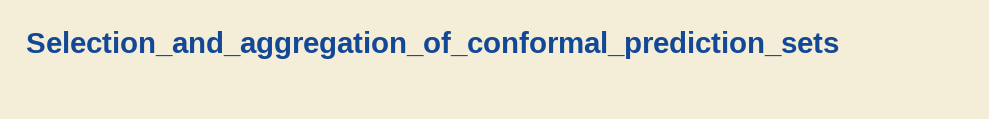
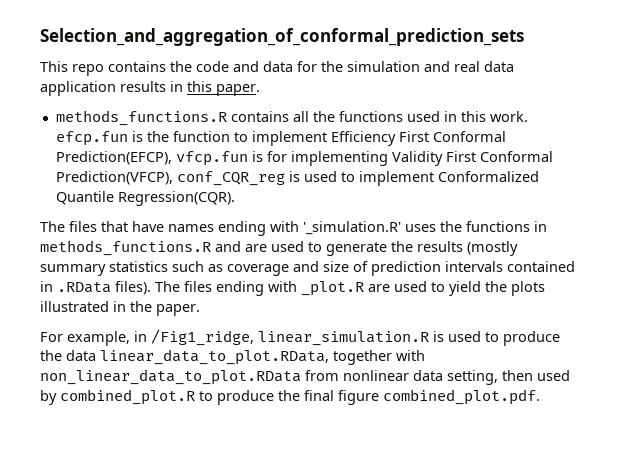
+ This repo contains the code and data for the simulation and real data application results in this paper.
+ methods_functions.R contains all the functions used in this work. efcp.fun is the function to implement Efficiency First Conformal Prediction(EFCP), vfcp.fun is for implementing Validity First Conformal Prediction(VFCP), conf_CQR_reg is used to implement Conformalized Quantile Regression(CQR).
+ The files that have names ending with '_simulation.R' uses the functions in methods_functions.R and are used to generate the results (mostly summary statistics such as coverage and size of prediction intervals contained in .RData files). The files ending with _plot.R are used to yield the plots illustrated in the paper.
+ For example, in /Fig1_ridge, linear_simulation.R is used to produce the data linear_data_to_plot.RData, together with non_linear_data_to_plot.RData from nonlinear data setting, then used by combined_plot.R to produce the final figure combined_plot.pdf.

